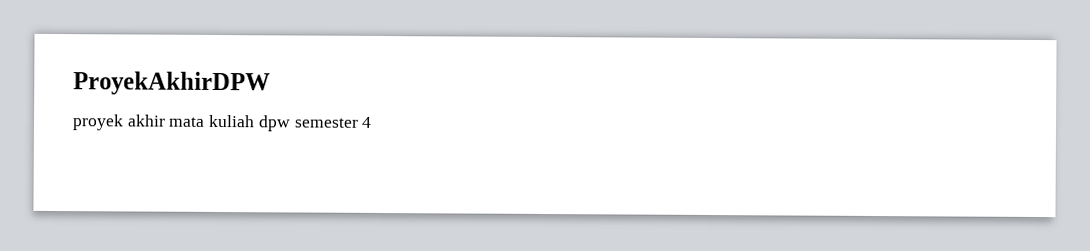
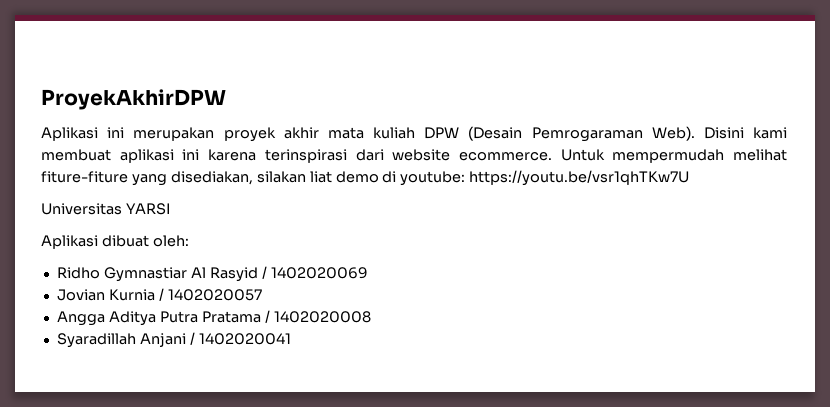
- proyek akhir mata kuliah dpw semester 4
+ Aplikasi ini merupakan proyek akhir mata kuliah DPW (Desain Pemrogaraman Web). Disini kami membuat aplikasi ini karena terinspirasi dari website ecommerce. Untuk mempermudah melihat fiture-fiture yang disediakan, silakan liat demo di youtube: https://youtu.be/vsr1qhTKw7U
+ Universitas YARSI
+ Aplikasi dibuat oleh:
+ Ridho Gymnastiar Al Rasyid / 1402020069
+ Jovian Kurnia / 1402020057
+ Angga Aditya Putra Pratama / 1402020008
+ Syaradillah Anjani / 1402020041

